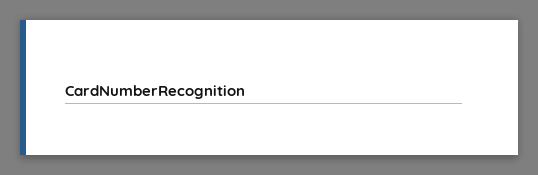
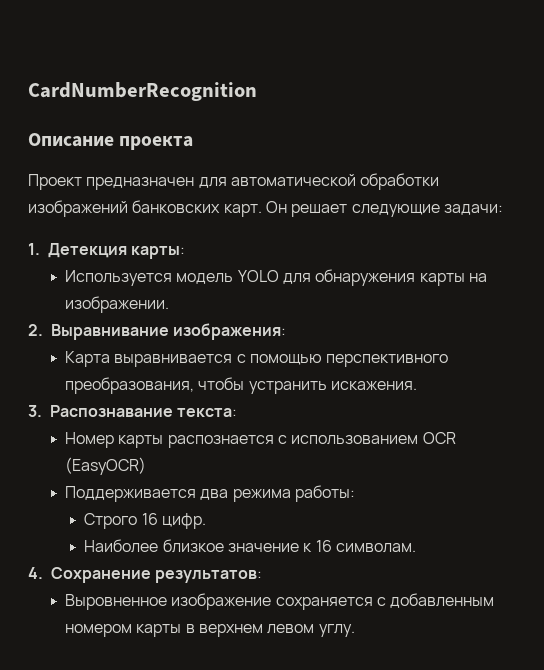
+ Описание проекта
+ Проект предназначен для автоматической обработки изображений банковских карт. Он решает следующие задачи:
+ 1. Детекция карты:
+ Используется модель YOLO для обнаружения карты на изображении.
+ 2. Выравнивание изображения:
+ Карта выравнивается с помощью перспективного преобразования, чтобы устранить искажения.
+ 3. Распознавание текста:
+ Номер карты распознается с использованием OCR (EasyOCR)
+ Поддерживается два режима работы:
+ Строго 16 цифр.
+ Наиболее близкое значение к 16 символам.
+ 4. Сохранение результатов:
+ Выровненное изображение сохраняется с добавленным номером карты в верхнем левом углу.

